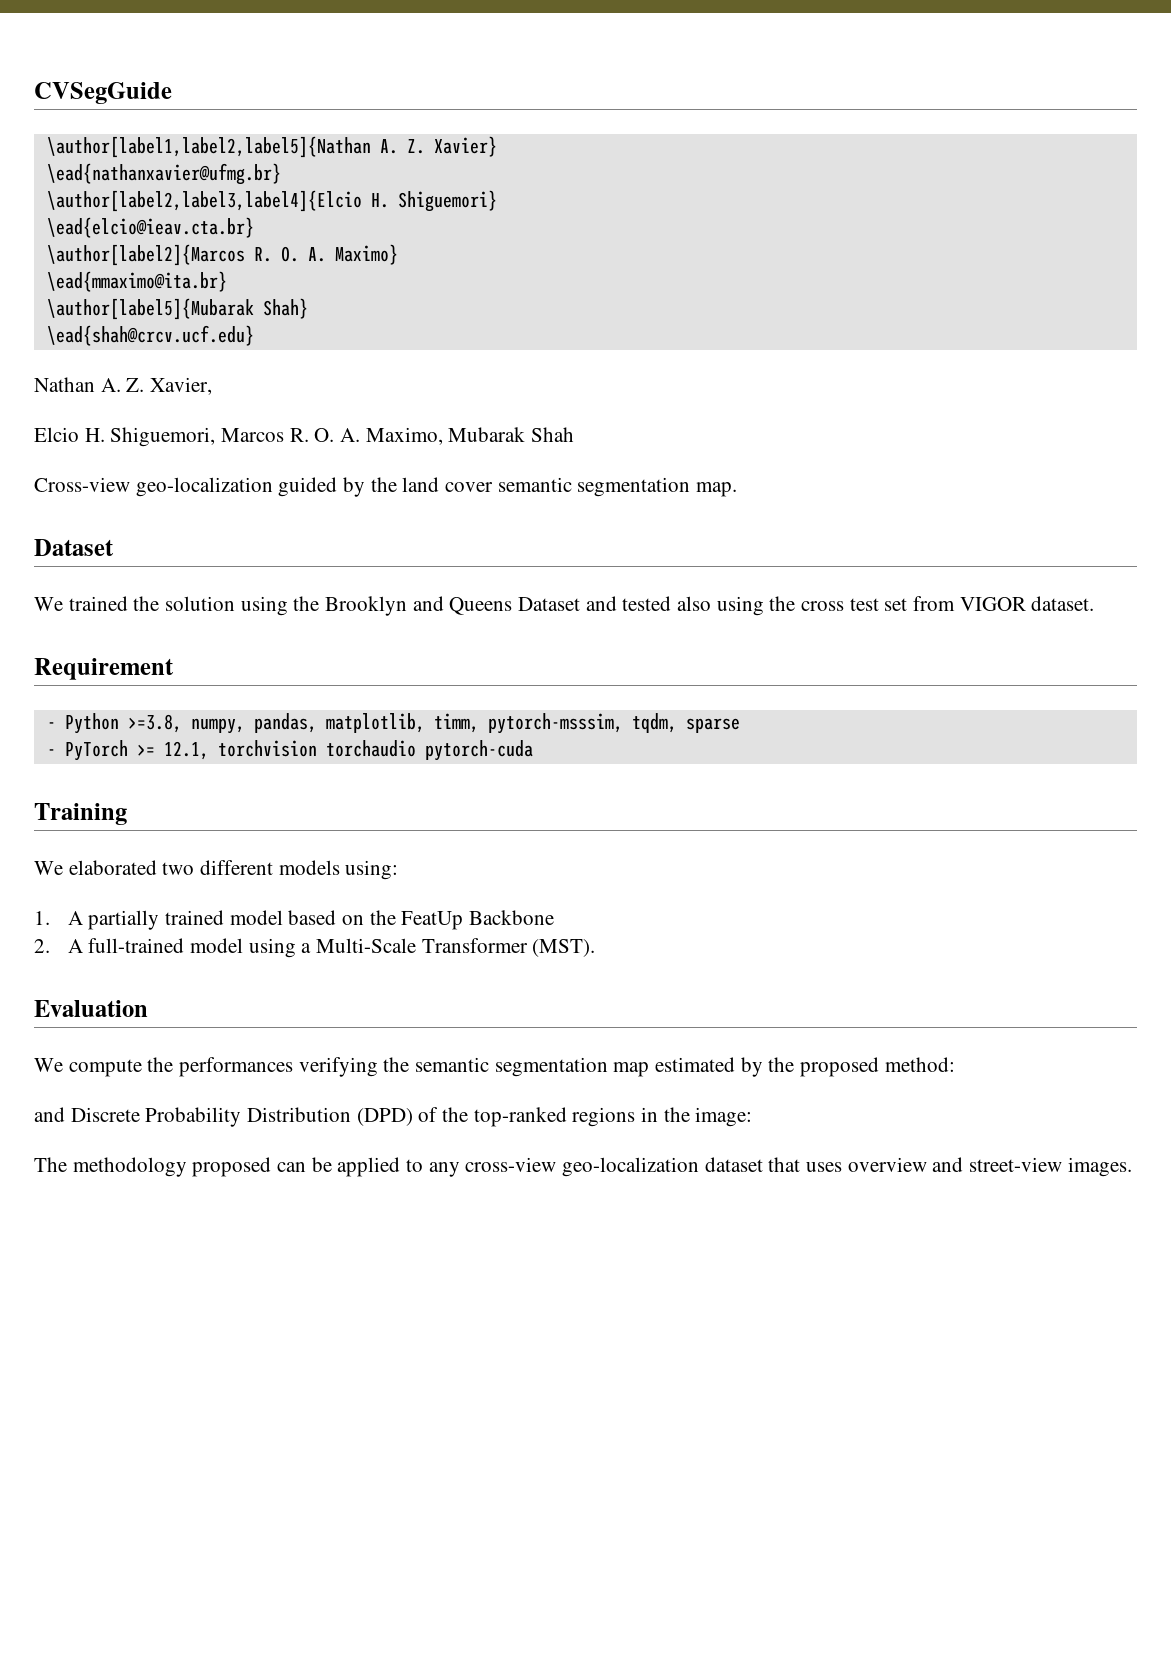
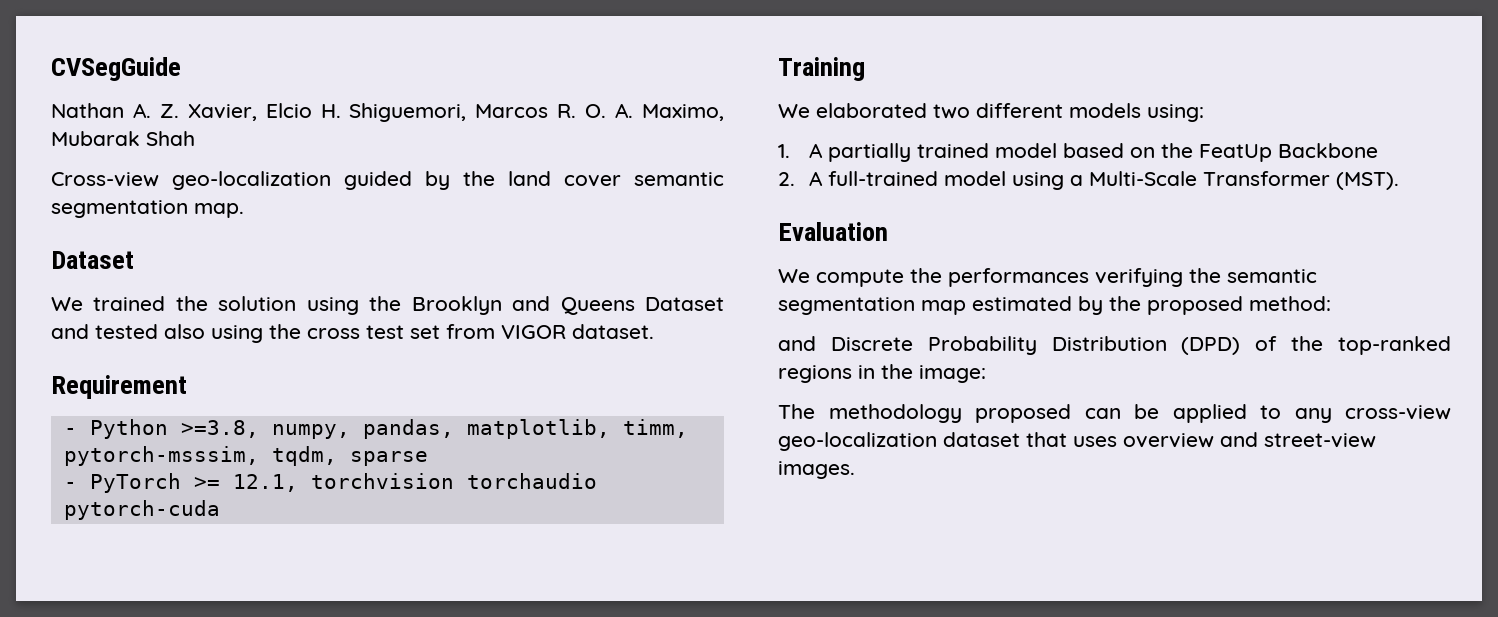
- \author[label1,label2,label5]{Nathan A. Z. Xavier}
- \ead{nathanxavier@ufmg.br}
- \author[label2,label3,label4]{Elcio H. Shiguemori}
- \ead{elcio@ieav.cta.br}
- \author[label2]{Marcos R. O. A. Maximo}
- \ead{mmaximo@ita.br}
- \author[label5]{Mubarak Shah}
- \ead{shah@crcv.ucf.edu}
- Nathan A. Z. Xavier,
- Elcio H. Shiguemori, Marcos R. O. A. Maximo, Mubarak Shah
+ Nathan A. Z. Xavier, Elcio H. Shiguemori, Marcos R. O. A. Maximo, Mubarak Shah

